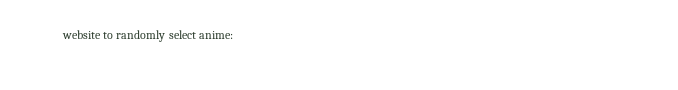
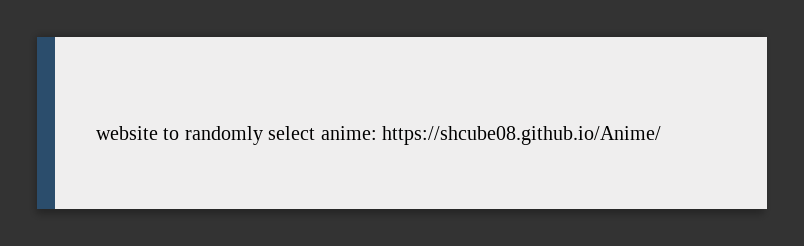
- website to randomly select anime:
+ website to randomly select anime: https://shcube08.github.io/Anime/

